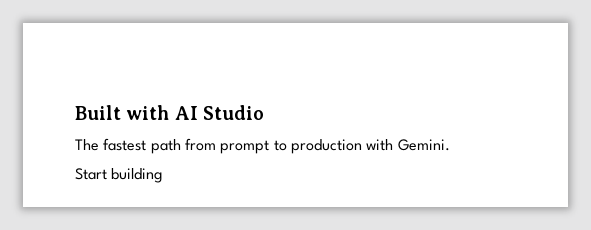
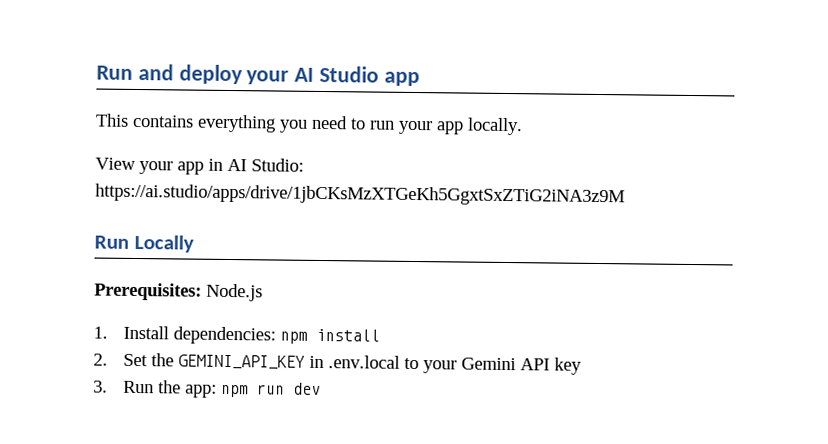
- Built with AI Studio
- The fastest path from prompt to production with Gemini.
- Start building
+ Run and deploy your AI Studio app
+ This contains everything you need to run your app locally.
+ View your app in AI Studio: https://ai.studio/apps/drive/1jbCKsMzXTGeKh5GgxtSxZTiG2iNA3z9M
+ Run Locally
+ Prerequisites: Node.js
+ 1. Install dependencies: npm install
+ 2. Set the GEMINI_API_KEY in .env.local to your Gemini API key
+ 3. Run the app: npm run dev

